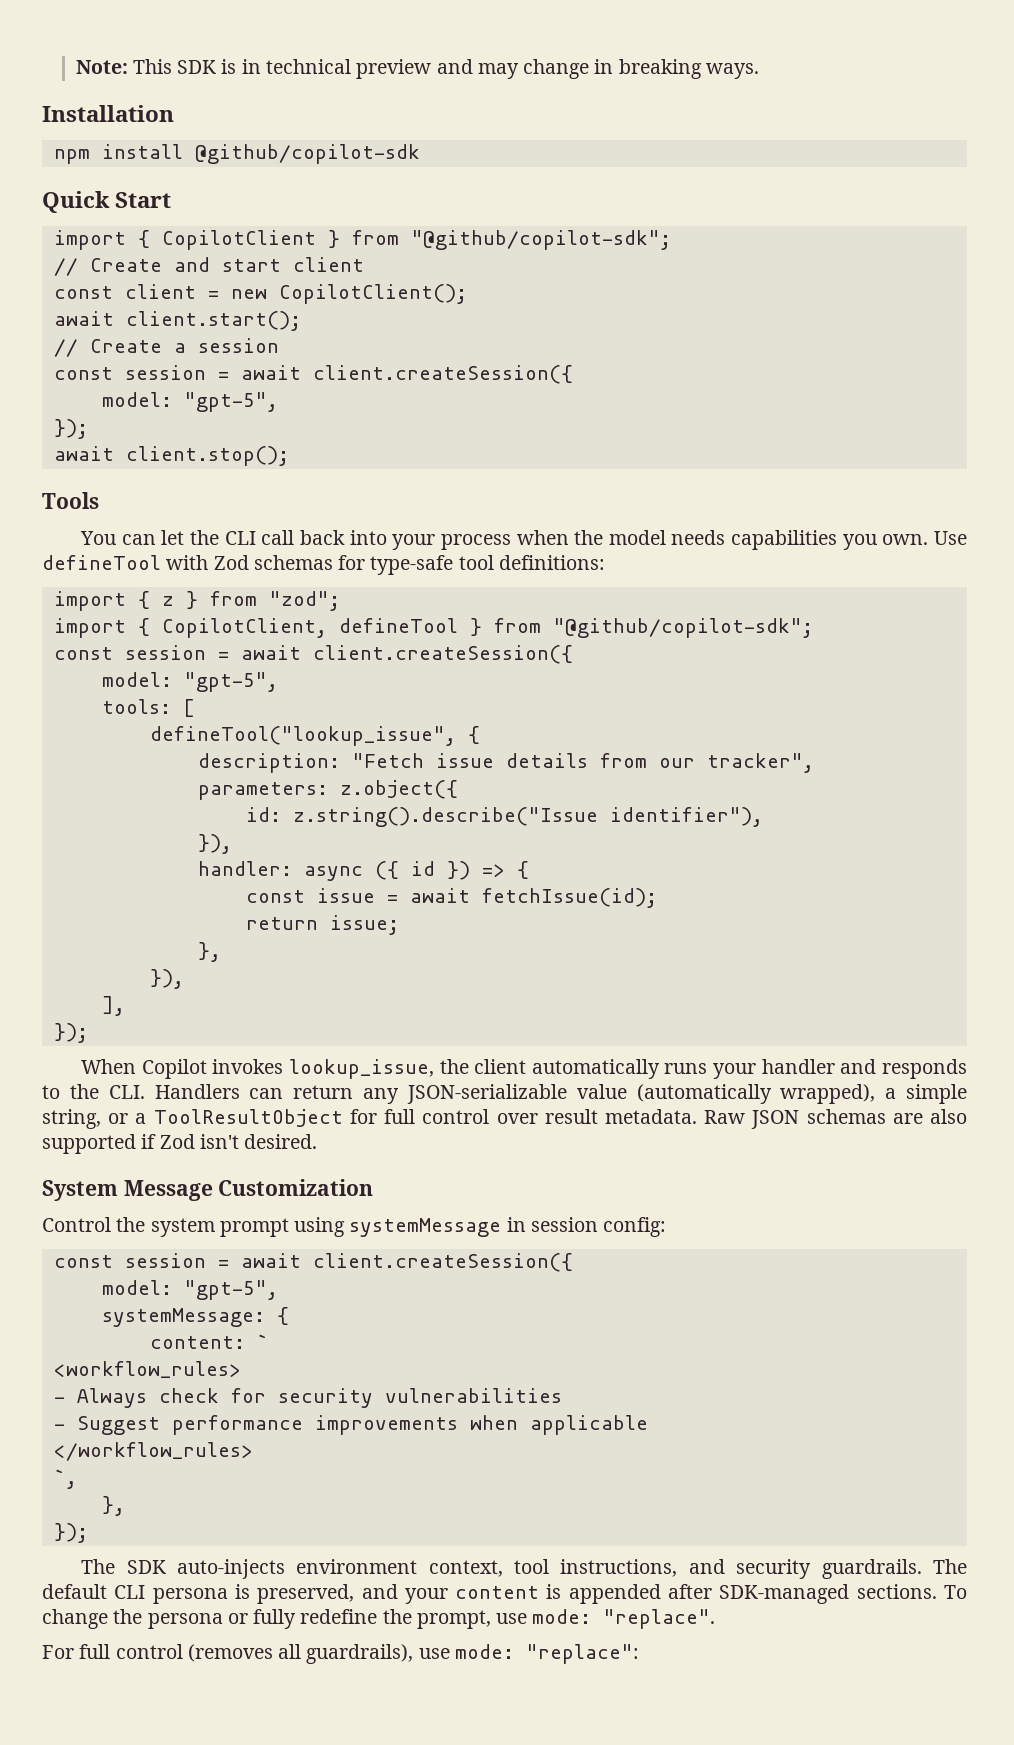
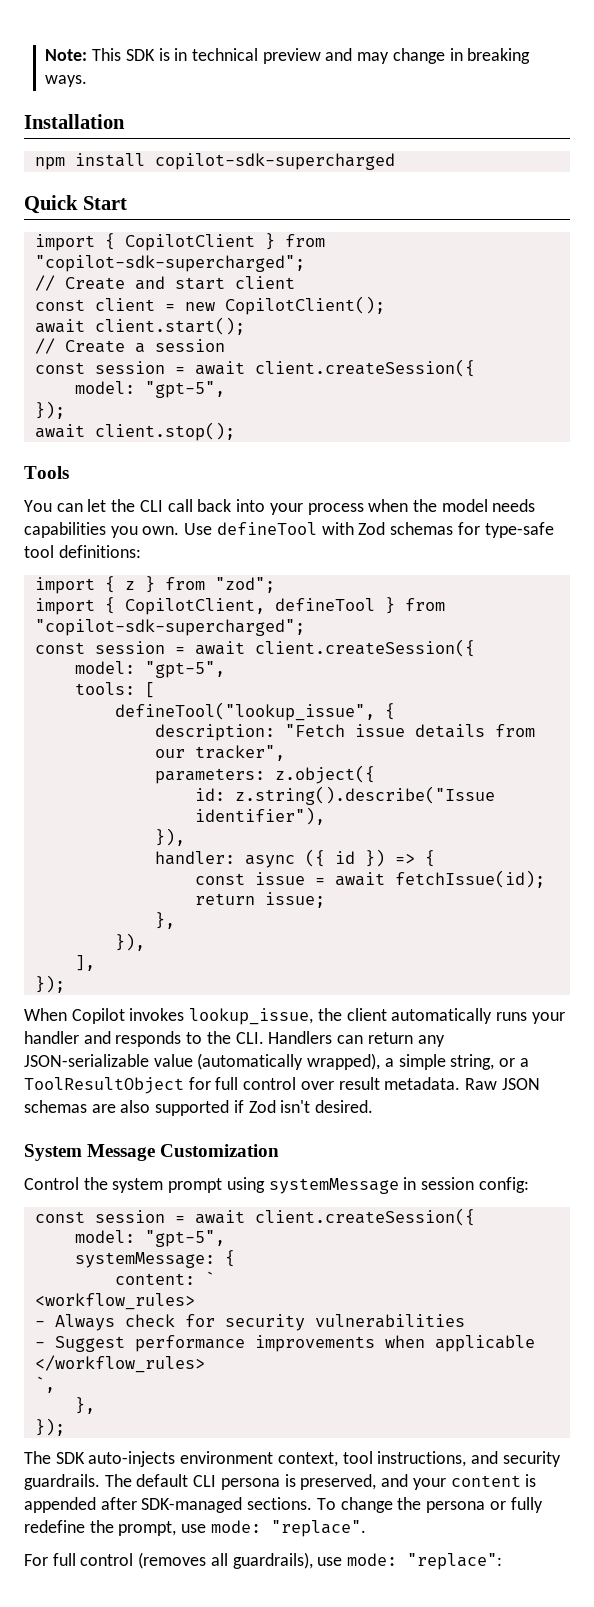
- npm install @github/copilot-sdk
+ npm install copilot-sdk-supercharged
- import { CopilotClient } from "@github/copilot-sdk";
+ import { CopilotClient } from "copilot-sdk-supercharged";
- import { CopilotClient, defineTool } from "@github/copilot-sdk";
+ import { CopilotClient, defineTool } from "copilot-sdk-supercharged";

